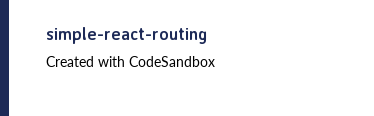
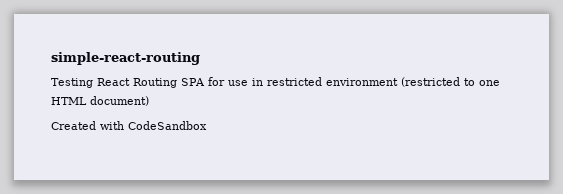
+ Testing React Routing SPA for use in restricted environment (restricted to one HTML document)

